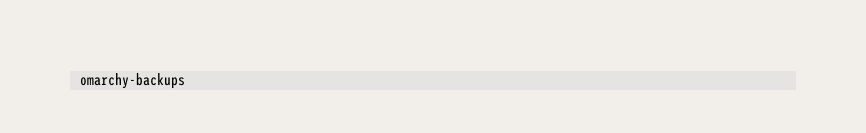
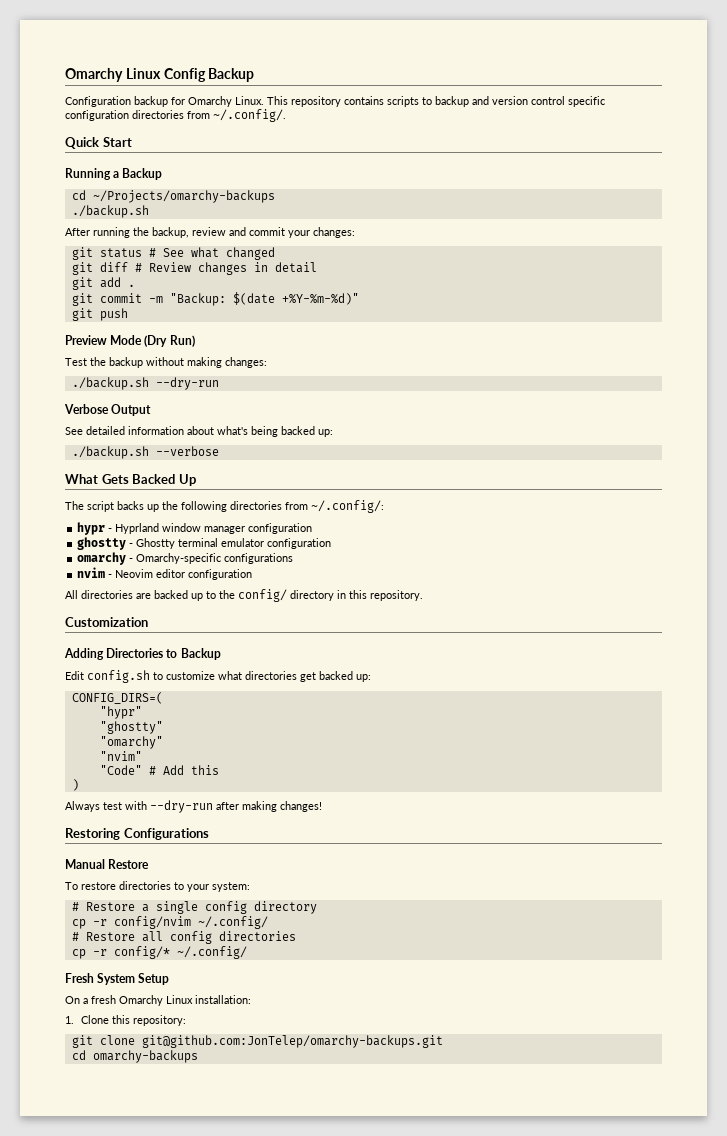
- omarchy-backups
+ Omarchy Linux Config Backup
+ Configuration backup for Omarchy Linux. This repository contains scripts to backup and version control specific configuration directories from ~/.config/.
+ Quick Start
+ Running a Backup
+ cd ~/Projects/omarchy-backups
+ ./backup.sh
+ After running the backup, review and commit your changes:
+ git status # See what changed
+ git diff # Review changes in detail
+ git add .
+ git commit -m "Backup: $(date +%Y-%m-%d)"
+ git push
+ Preview Mode (Dry Run)
+ Test the backup without making changes:
+ ./backup.sh --dry-run
+ Verbose Output
+ See detailed information about what's being backed up:
+ ./backup.sh --verbose
+ What Gets Backed Up
+ The script backs up the following directories from ~/.config/:
+ hypr - Hyprland window manager configuration
+ ghostty - Ghostty terminal emulator configuration
+ omarchy - Omarchy-specific configurations
+ nvim - Neovim editor configuration
+ All directories are backed up to the config/ directory in this repository.
+ Customization
+ Adding Directories to Backup
+ Edit config.sh to customize what directories get backed up:
+ CONFIG_DIRS=(
+ "hypr"
+ "ghostty"
+ "omarchy"
+ "nvim"
+ "Code" # Add this
+ )
+ Always test with --dry-run after making changes!
+ Restoring Configurations
+ Manual Restore
+ To restore directories to your system:
+ # Restore a single config directory
+ cp -r config/nvim ~/.config/
+ # Restore all config directories
+ cp -r config/* ~/.config/
+ Fresh System Setup
+ On a fresh Omarchy Linux installation:
+ 1. Clone this repository:
+ git clone git@github.com:JonTelep/omarchy-backups.git
+ cd omarchy-backups

